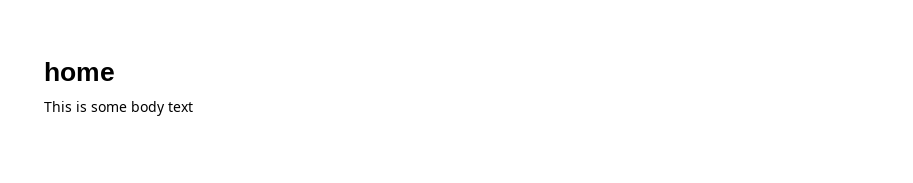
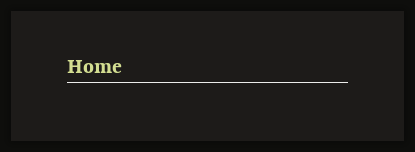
- home
- This is some body text
+ Home

